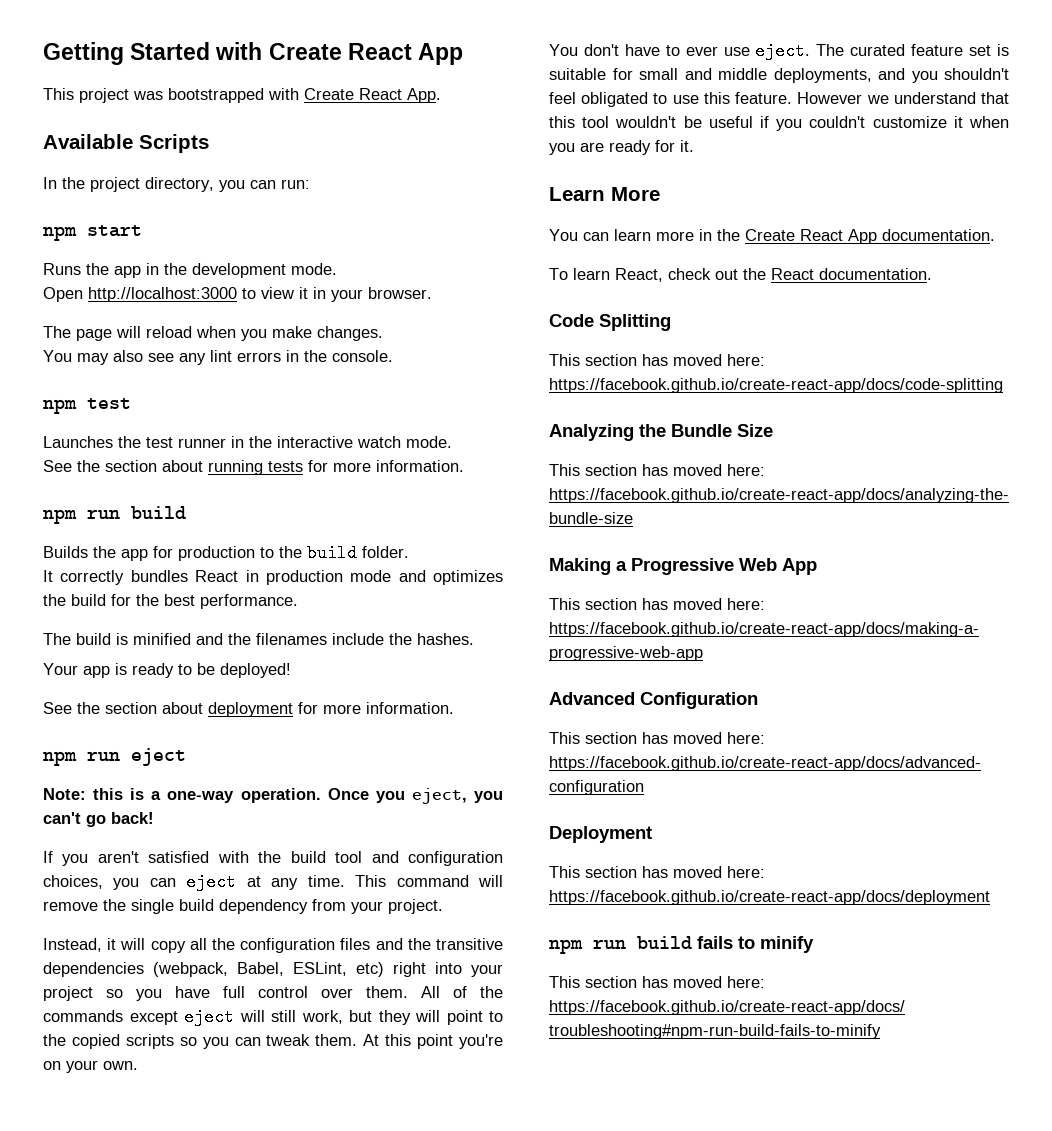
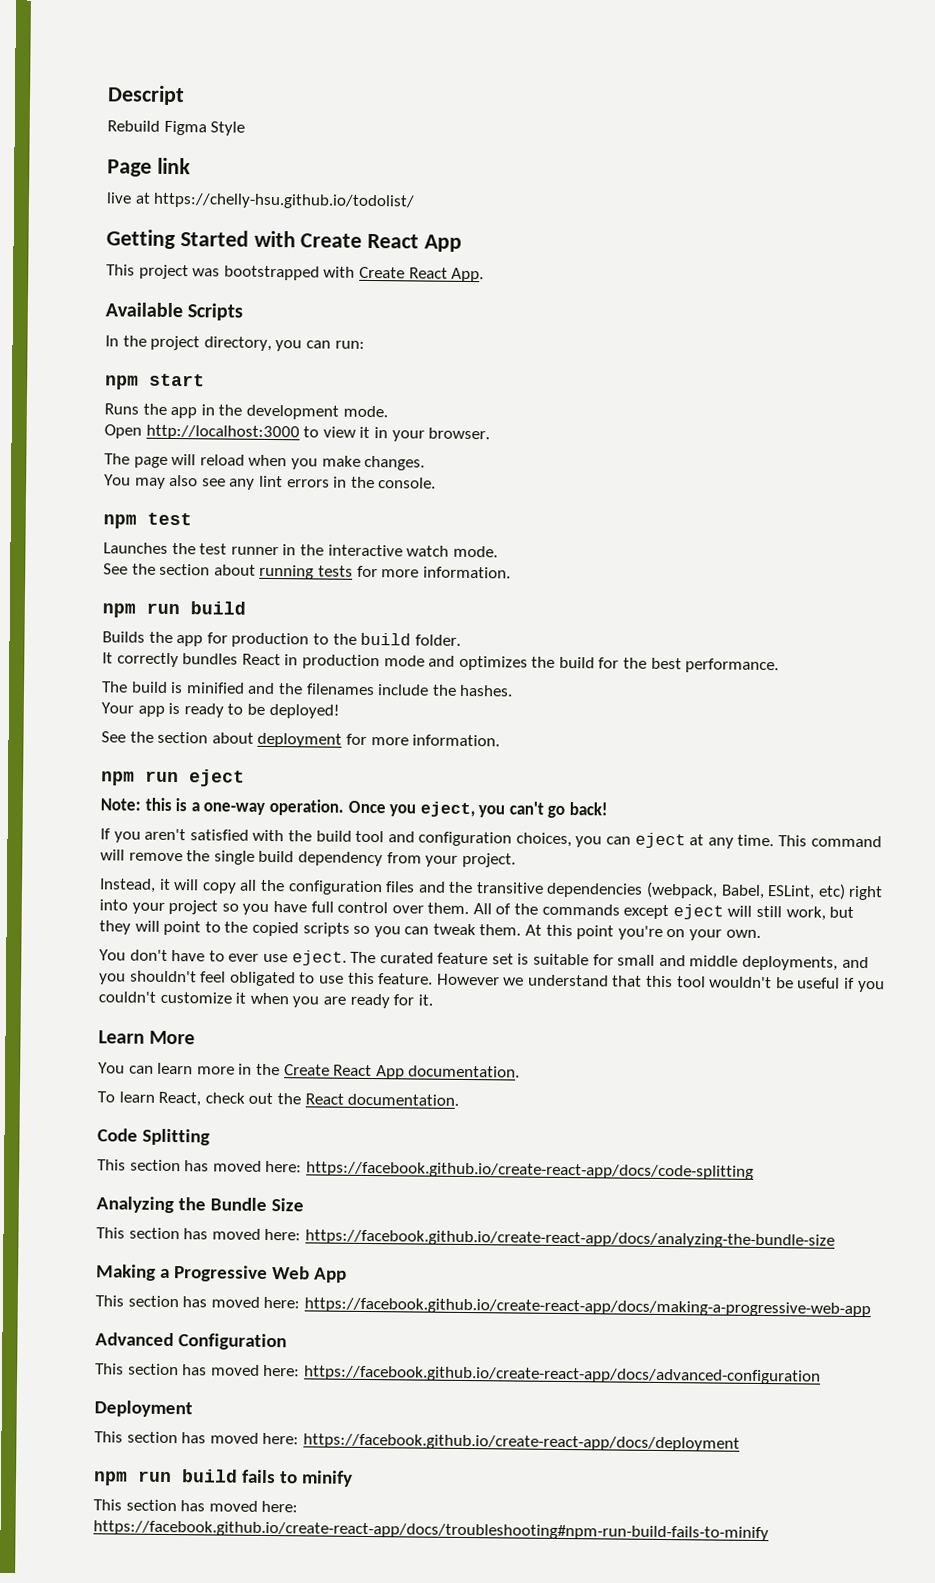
+ Descript
+ Rebuild Figma Style
+ Page link
+ live at https://chelly-hsu.github.io/todolist/

